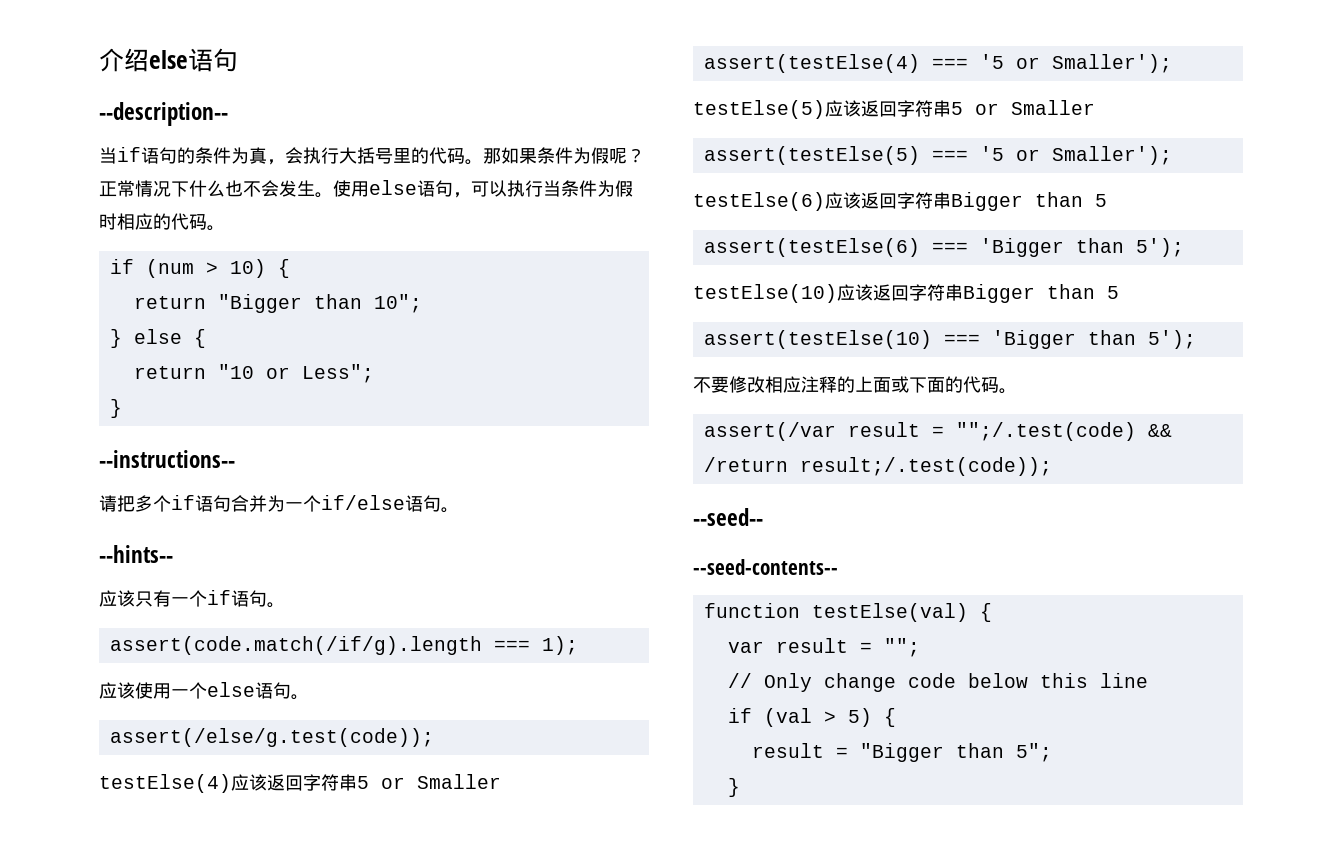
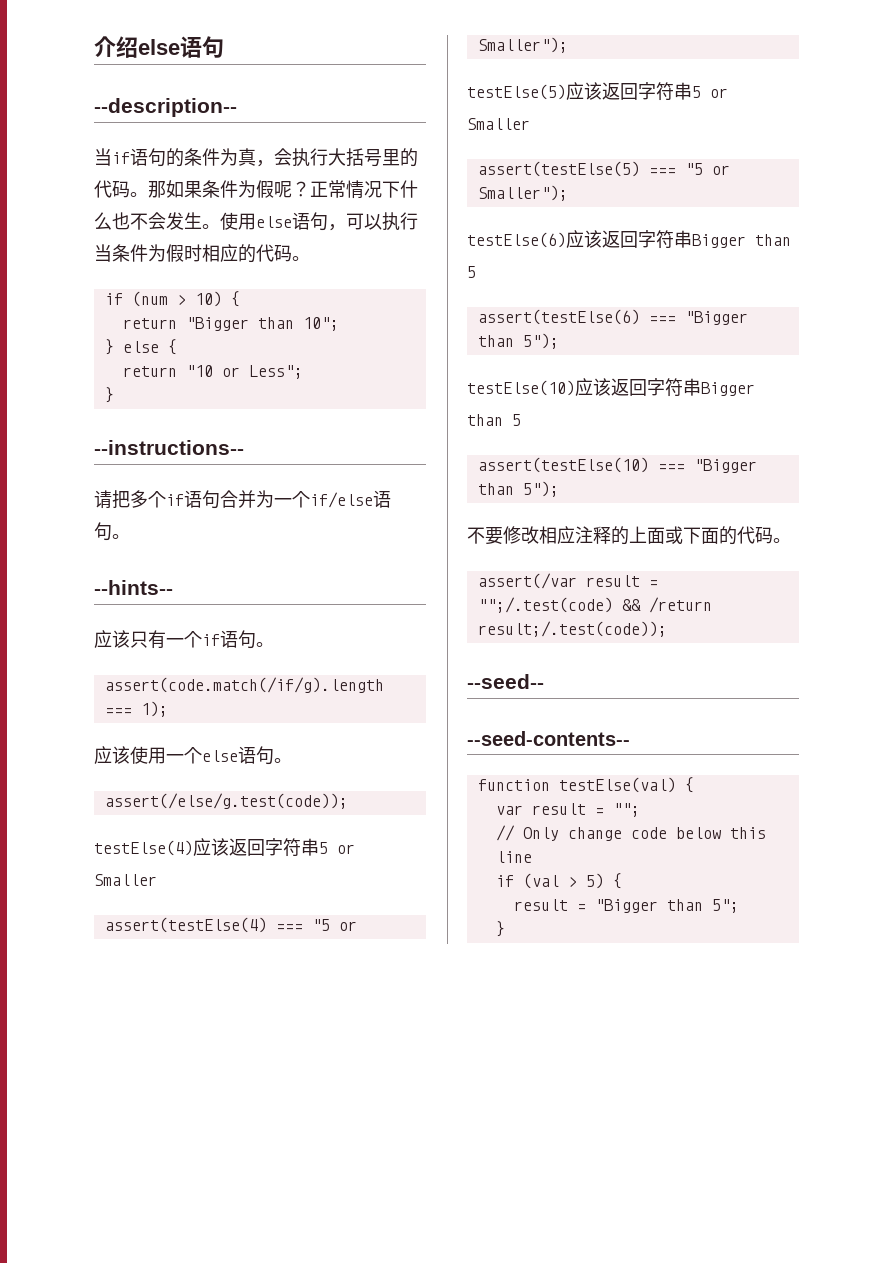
- assert(testElse(4) === '5 or Smaller');
+ assert(testElse(4) === "5 or Smaller");
- assert(testElse(5) === '5 or Smaller');
+ assert(testElse(5) === "5 or Smaller");
- assert(testElse(6) === 'Bigger than 5');
+ assert(testElse(6) === "Bigger than 5");
- assert(testElse(10) === 'Bigger than 5');
+ assert(testElse(10) === "Bigger than 5");

